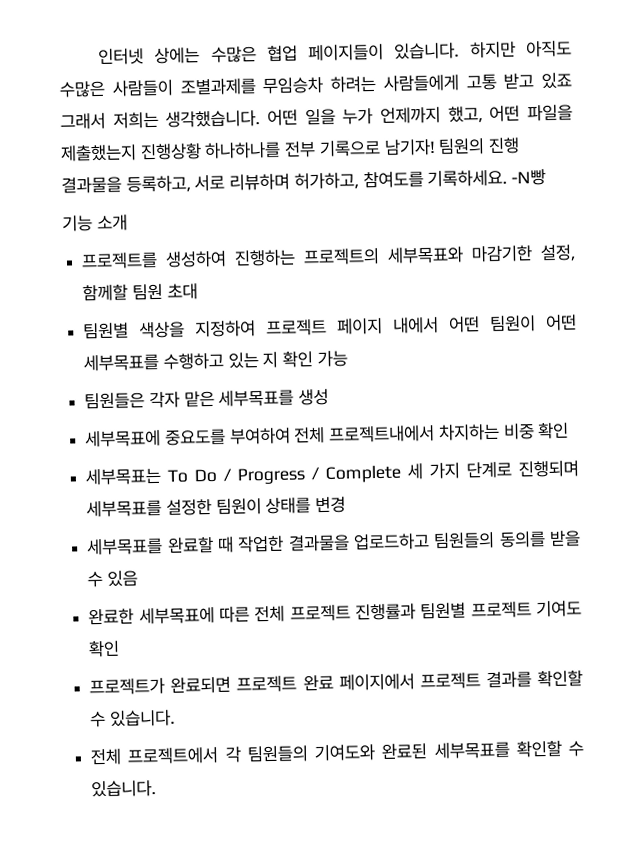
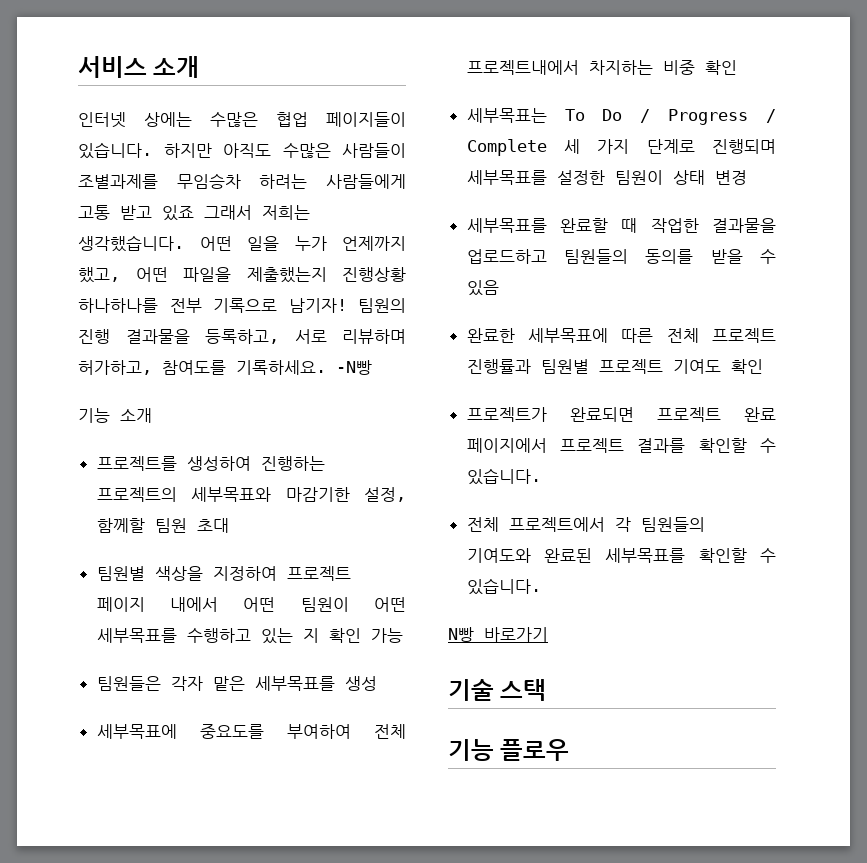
+ 서비스 소개
- 세부목표는 To Do / Progress / Complete 세 가지 단계로 진행되며 세부목표를 설정한 팀원이 상태를 변경
+ 세부목표는 To Do / Progress / Complete 세 가지 단계로 진행되며 세부목표를 설정한 팀원이 상태 변경
+ N빵 바로가기
+ 기술 스택
+ 기능 플로우

